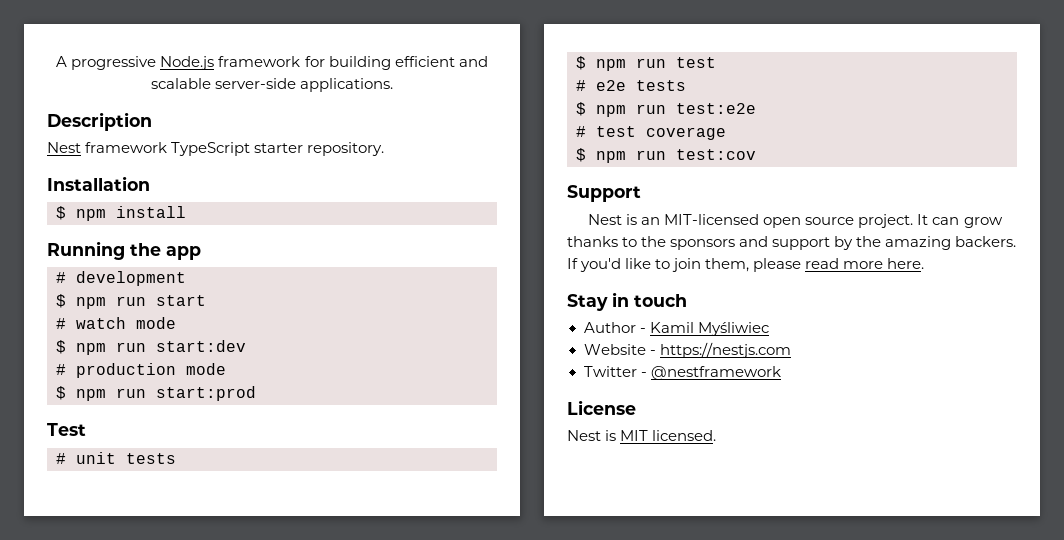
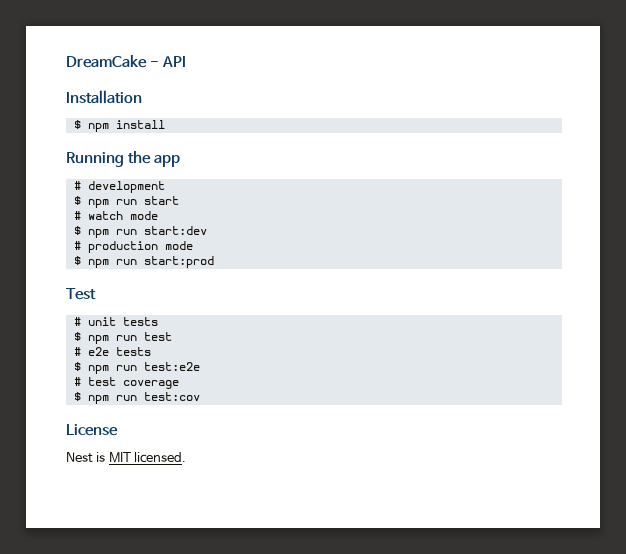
- A progressive Node.js framework for building efficient and scalable server-side applications.
- Description
- Nest framework TypeScript starter repository.
+ DreamCake - API
- Support
- Nest is an MIT-licensed open source project. It can grow thanks to the sponsors and support by the amazing backers. If you'd like to join them, please read more here.
- Stay in touch
- Author - Kamil Myśliwiec
- Website - https://nestjs.com
- Twitter - @nestframework

